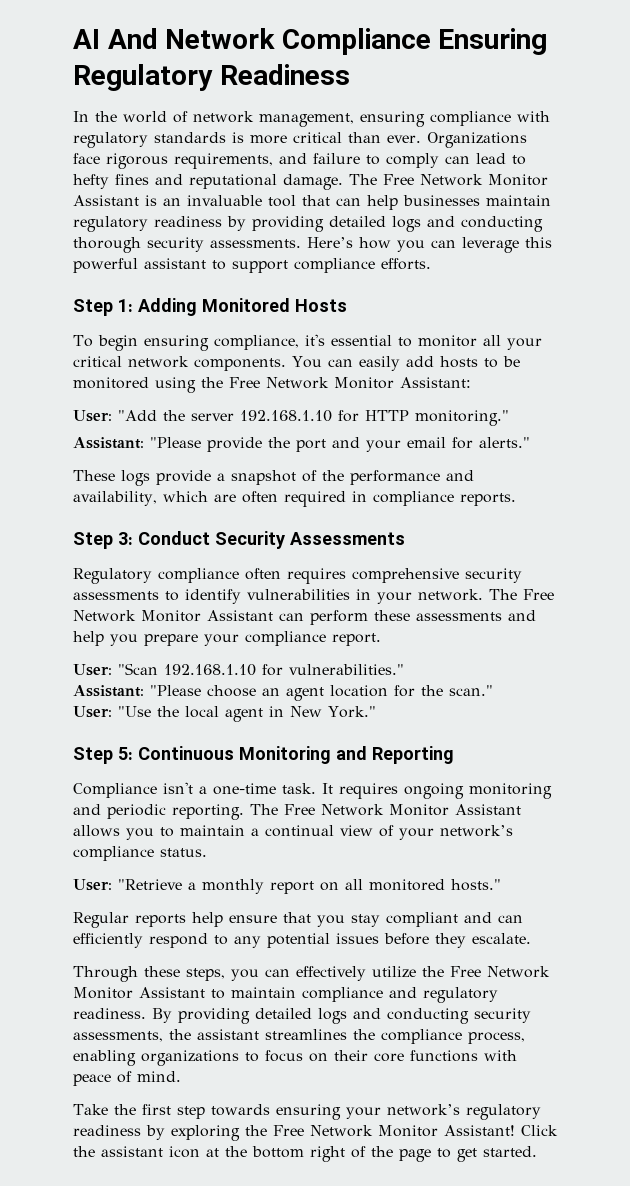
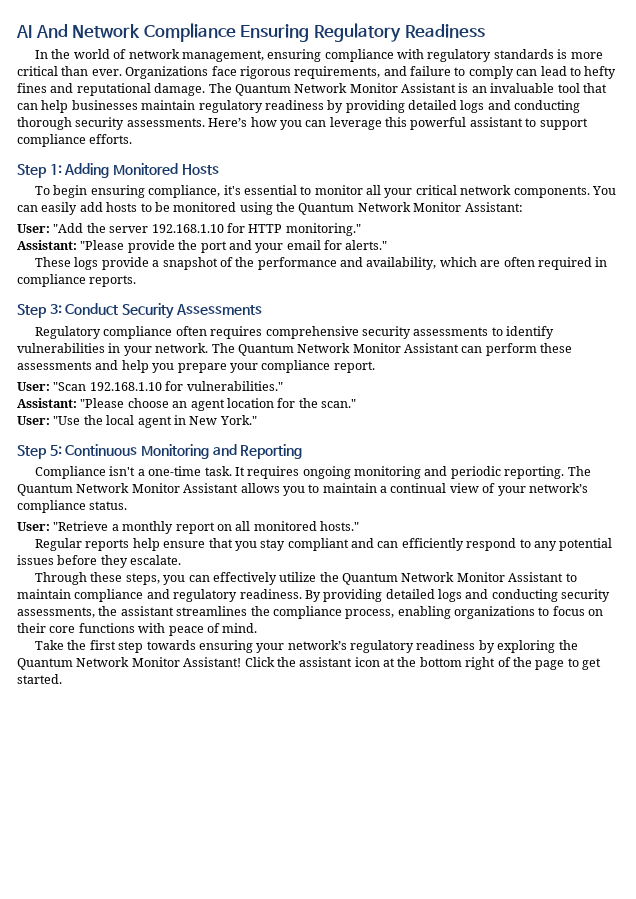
- The Free Network Monitor Assistant is an invaluable tool that can help businesses maintain regulatory readiness by providing detailed logs and conducting thorough security assessments.
+ The Quantum Network Monitor Assistant is an invaluable tool that can help businesses maintain regulatory readiness by providing detailed logs and conducting thorough security assessments.
- You can easily add hosts to be monitored using the Free Network Monitor Assistant:
+ You can easily add hosts to be monitored using the Quantum Network Monitor Assistant:
- The Free Network Monitor Assistant can perform these assessments and help you prepare your compliance report.
+ The Quantum Network Monitor Assistant can perform these assessments and help you prepare your compliance report.
- The Free Network Monitor Assistant allows you to maintain a continual view of your network’s compliance status.
+ The Quantum Network Monitor Assistant allows you to maintain a continual view of your network’s compliance status.
- Through these steps, you can effectively utilize the Free Network Monitor Assistant to maintain compliance and regulatory readiness.
+ Through these steps, you can effectively utilize the Quantum Network Monitor Assistant to maintain compliance and regulatory readiness.
- Take the first step towards ensuring your network’s regulatory readiness by exploring the Free Network Monitor Assistant!
+ Take the first step towards ensuring your network’s regulatory readiness by exploring the Quantum Network Monitor Assistant!

